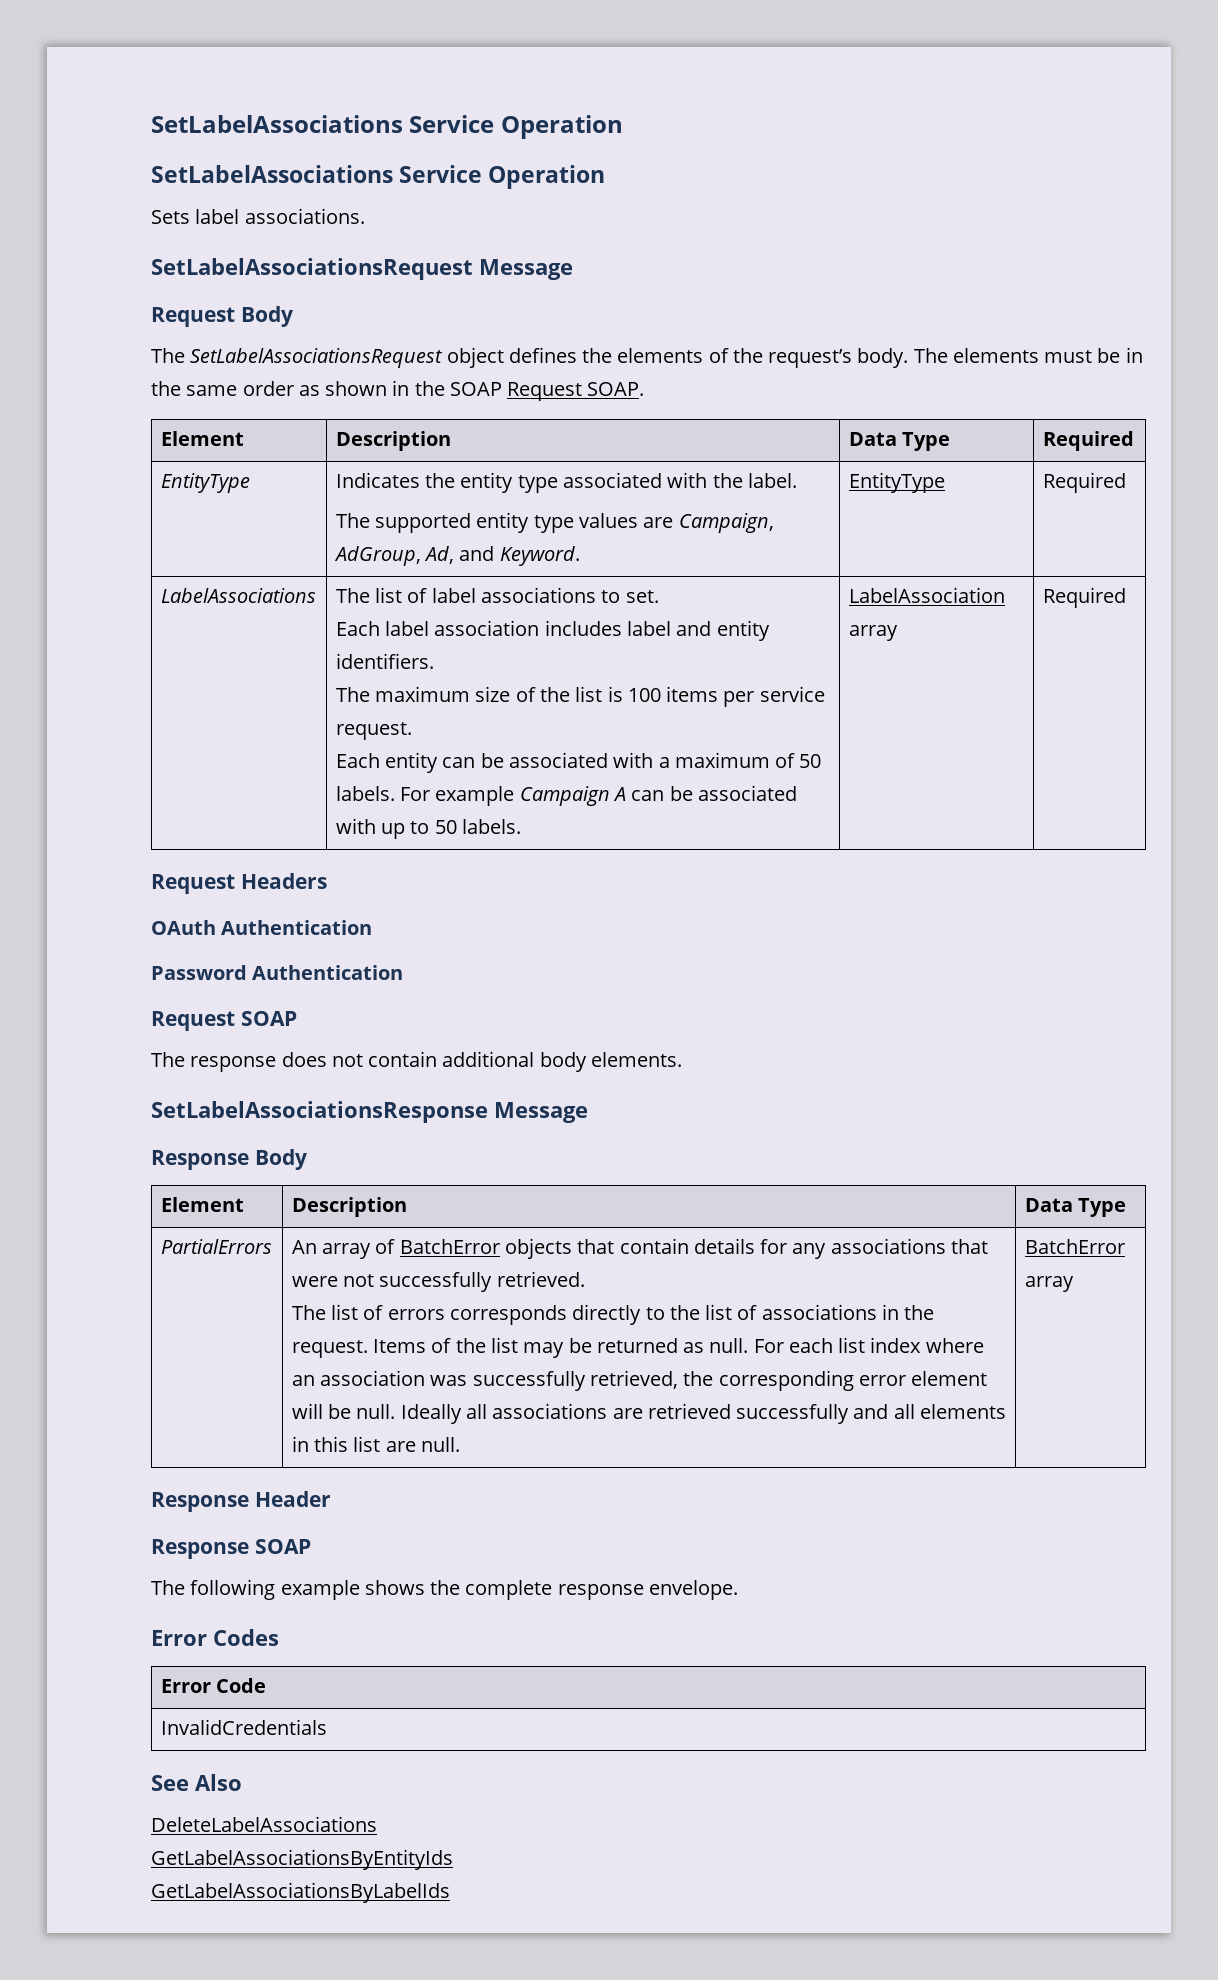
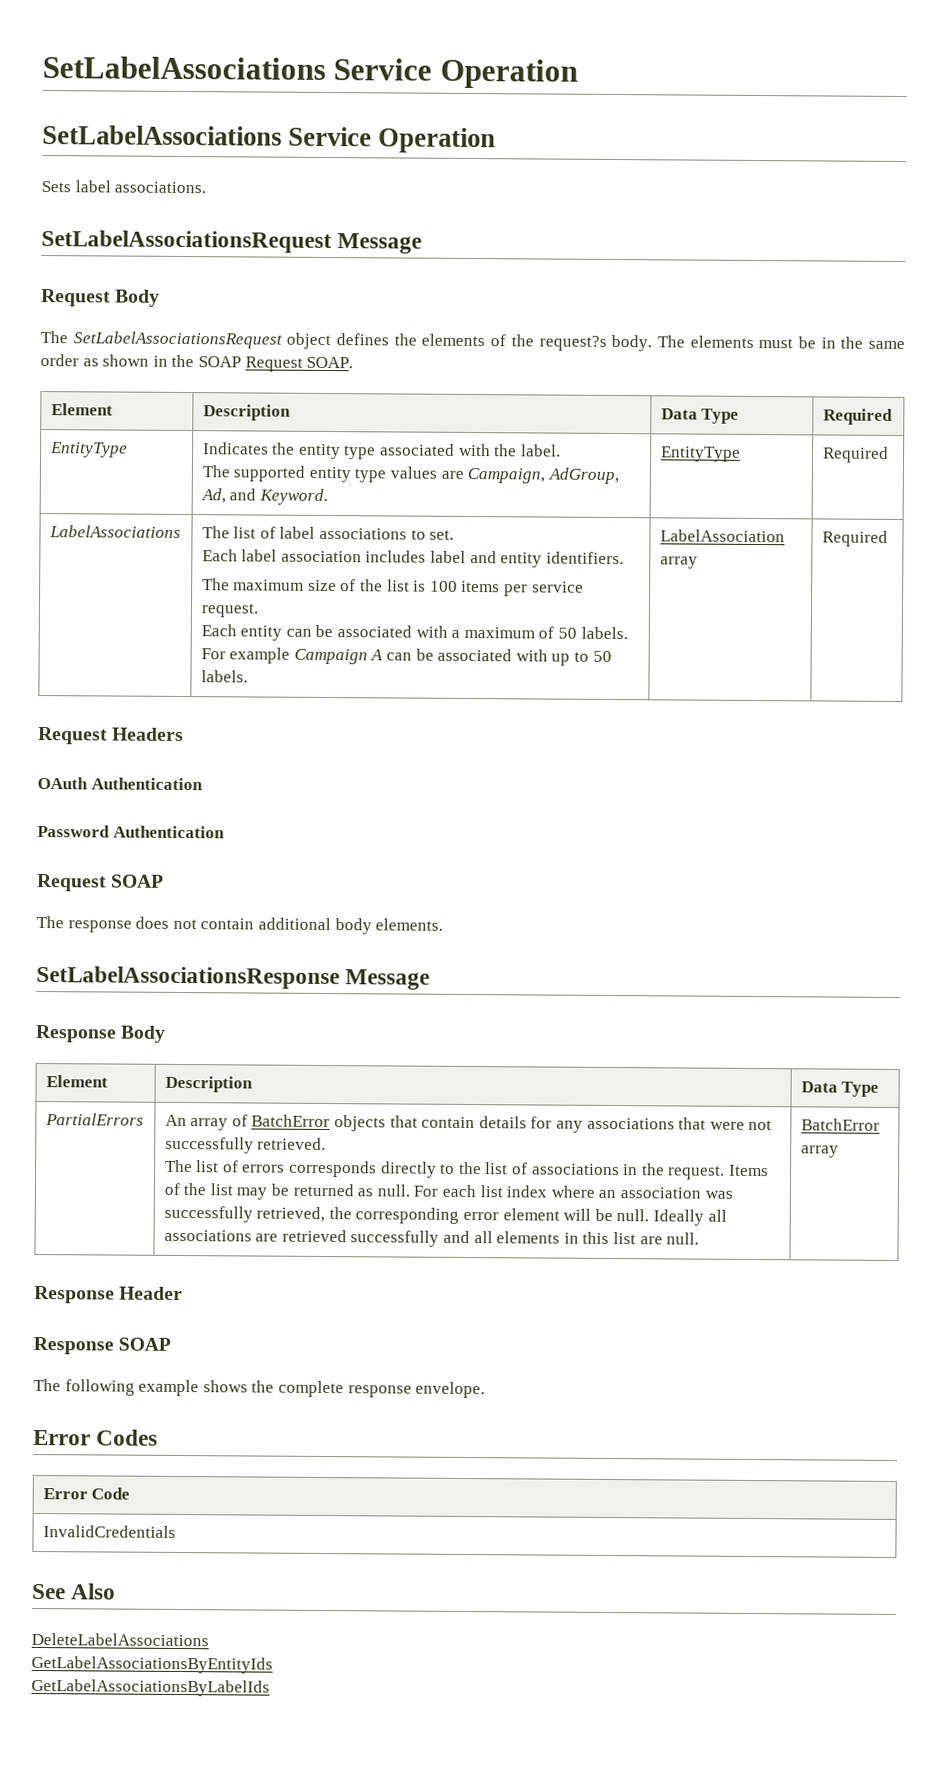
- The SetLabelAssociationsRequest object defines the elements of the request’s body.
+ The SetLabelAssociationsRequest object defines the elements of the request?s body.

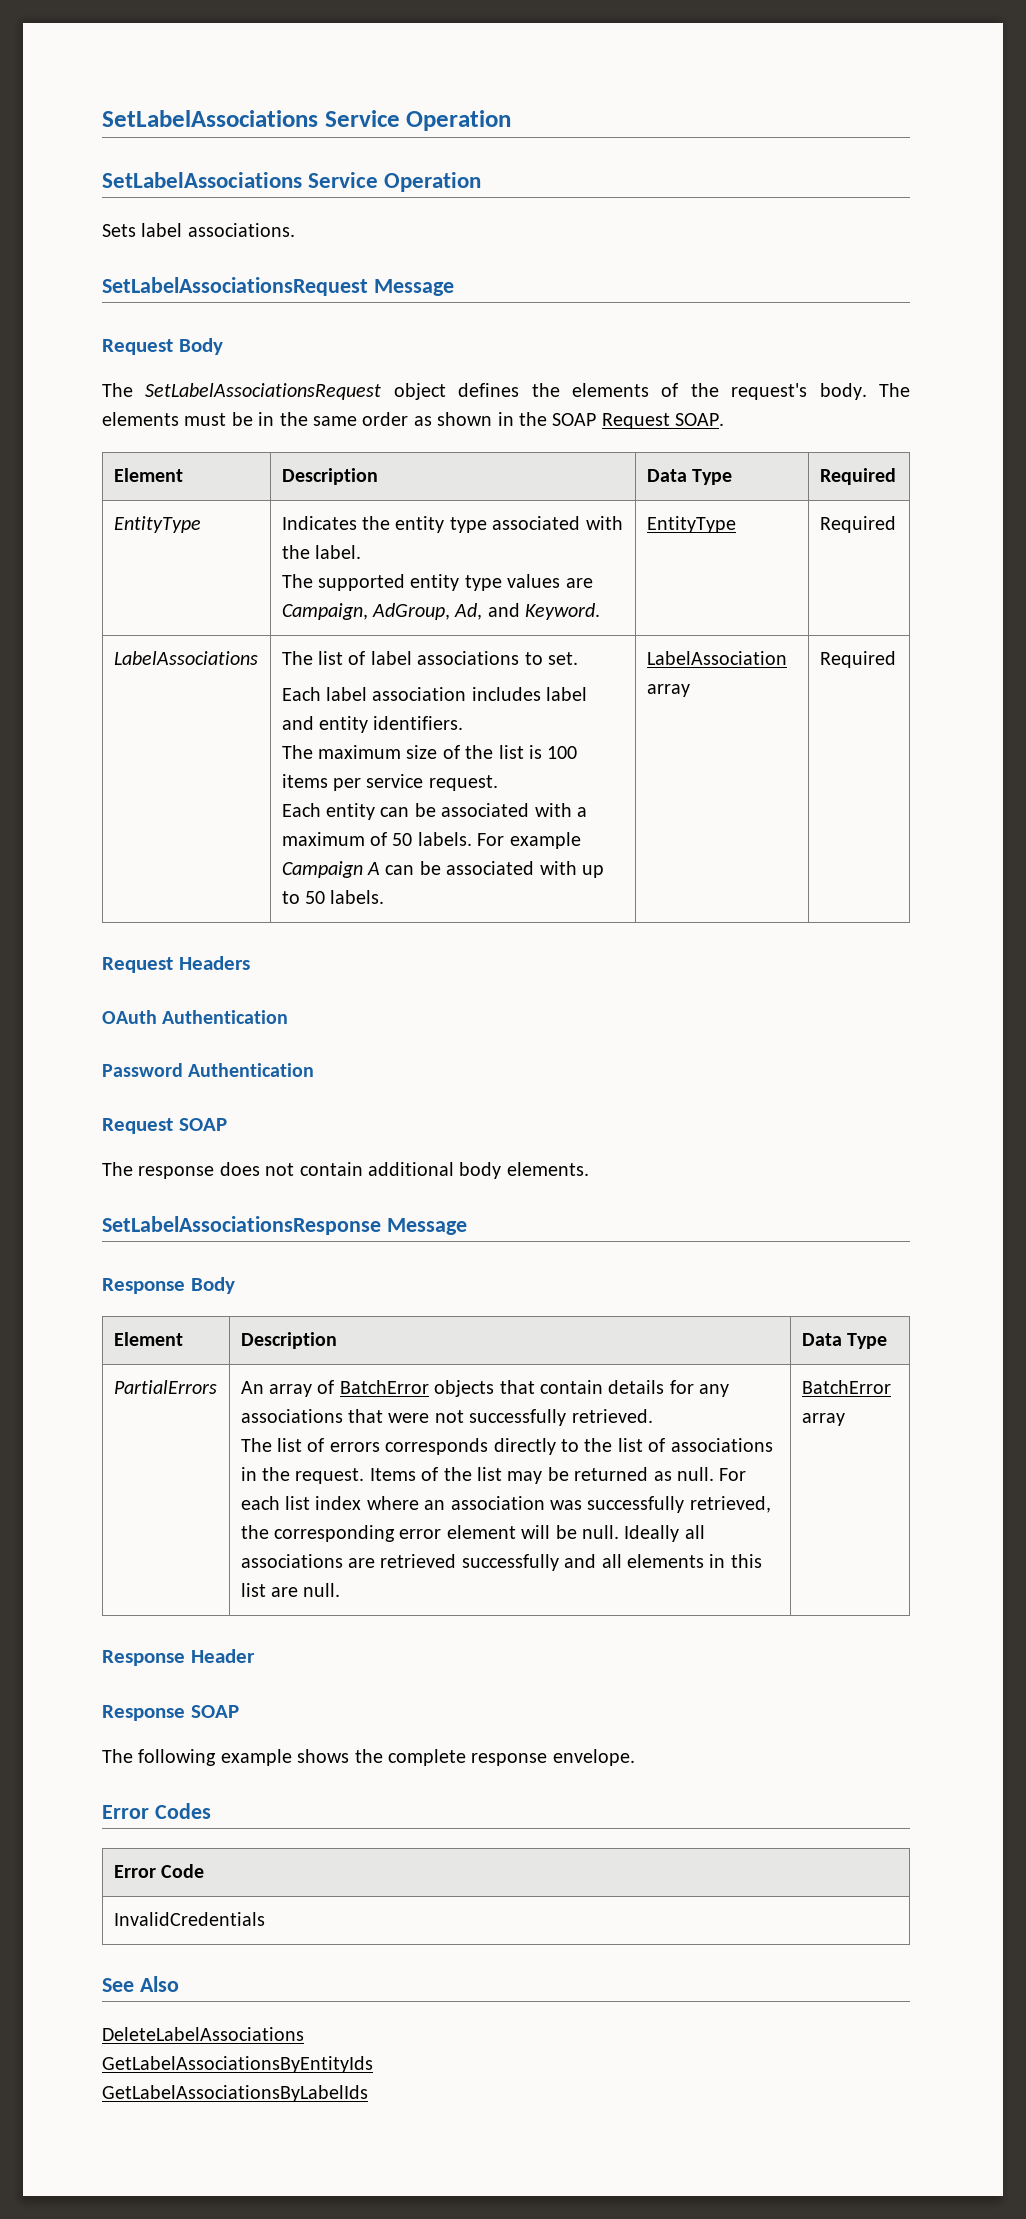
- The SetLabelAssociationsRequest object defines the elements of the request?s body.
+ The SetLabelAssociationsRequest object defines the elements of the request's body.

